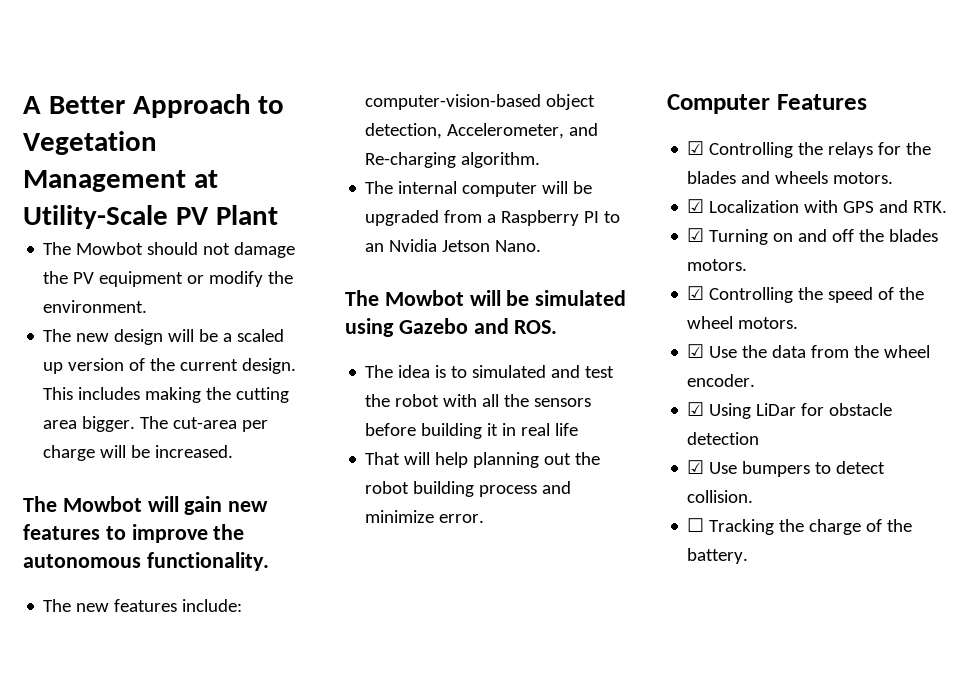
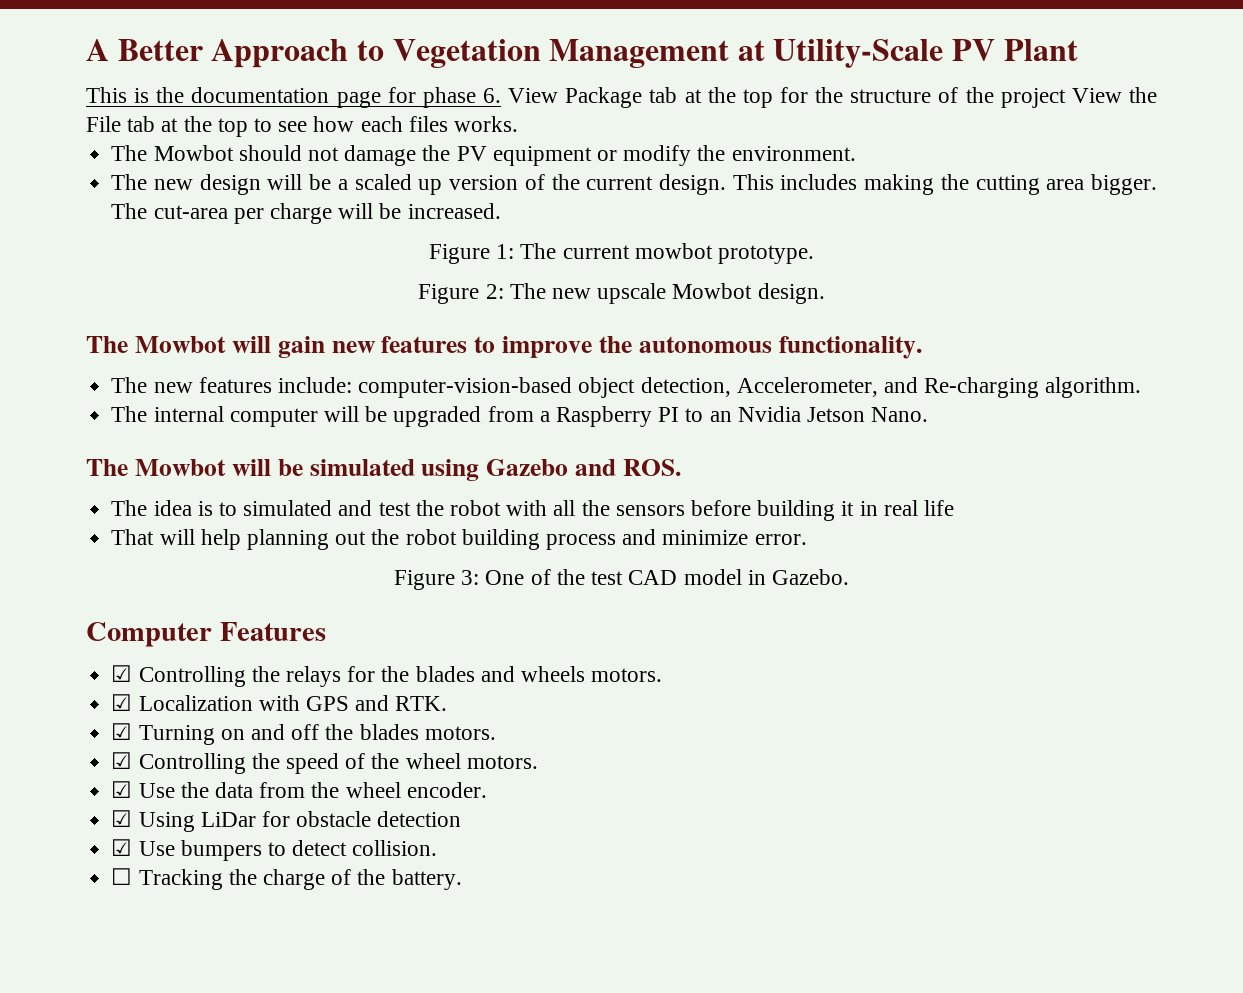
+ This is the documentation page for phase 6. View Package tab at the top for the structure of the project View the File tab at the top to see how each files works.
+ Figure 1: The current mowbot prototype.
+ Figure 2: The new upscale Mowbot design.
+ Figure 3: One of the test CAD model in Gazebo.

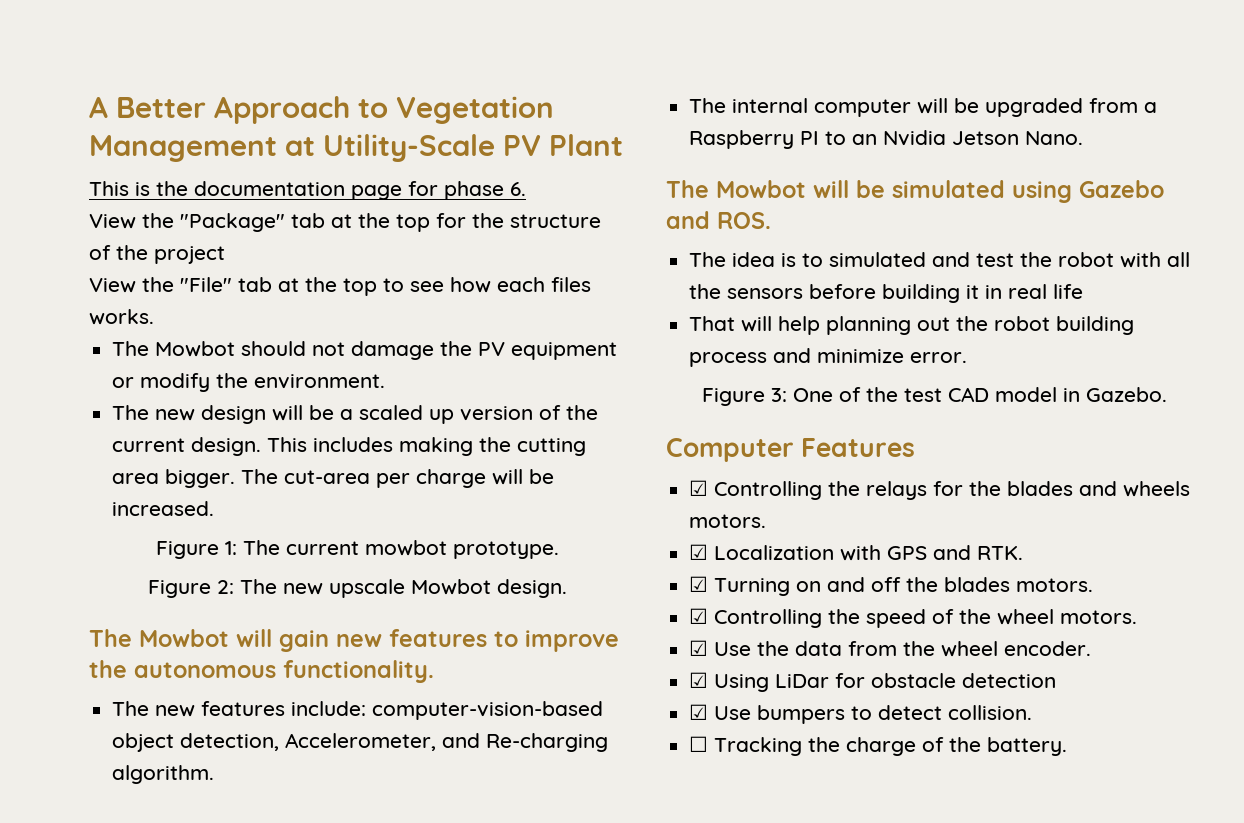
- This is the documentation page for phase 6. View Package tab at the top for the structure of the project View the File tab at the top to see how each files works.
+ This is the documentation page for phase 6.
+ View the "Package" tab at the top for the structure of the project
+ View the "File" tab at the top to see how each files works.

